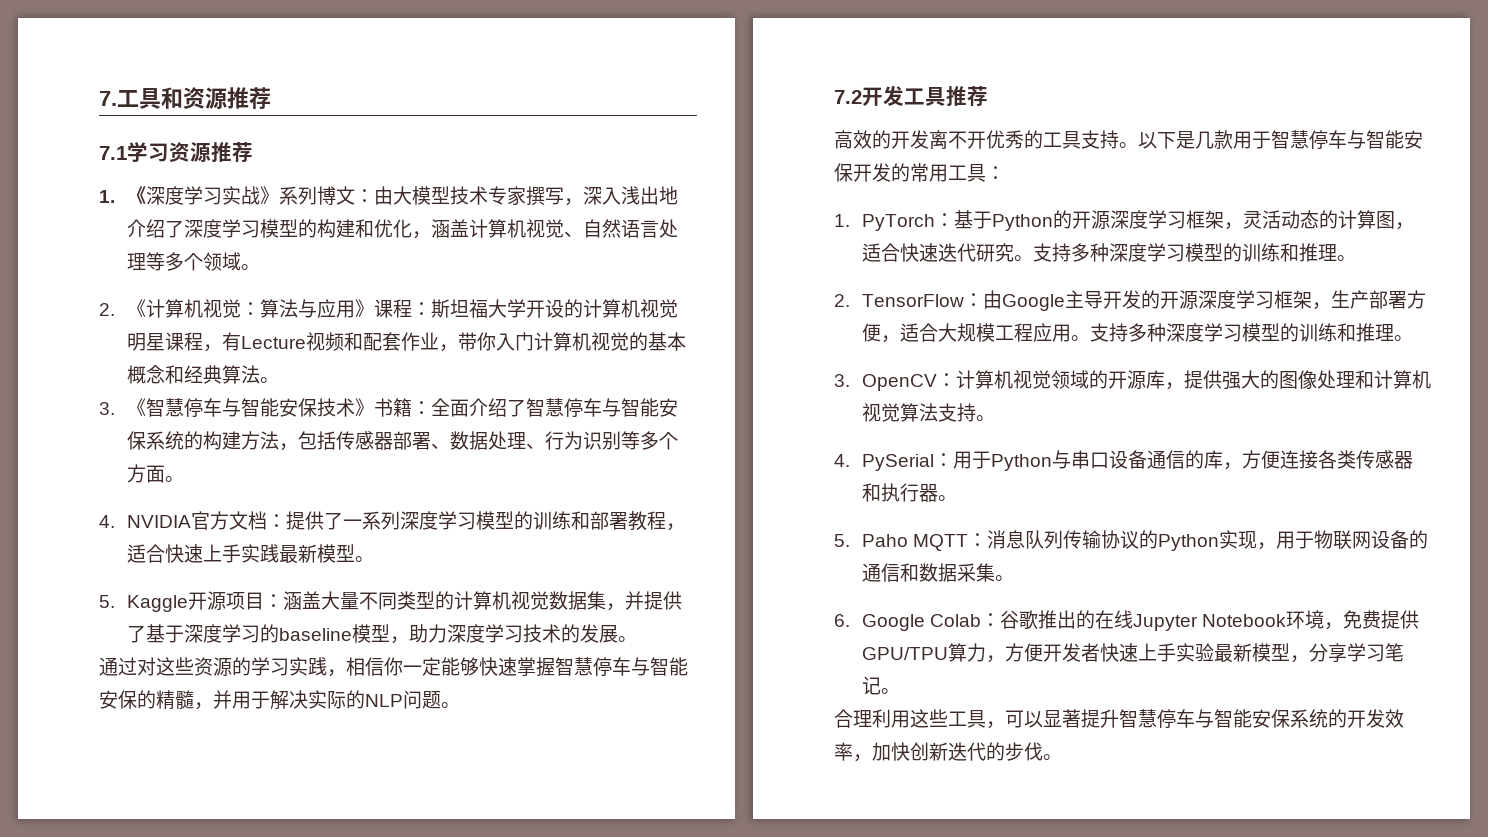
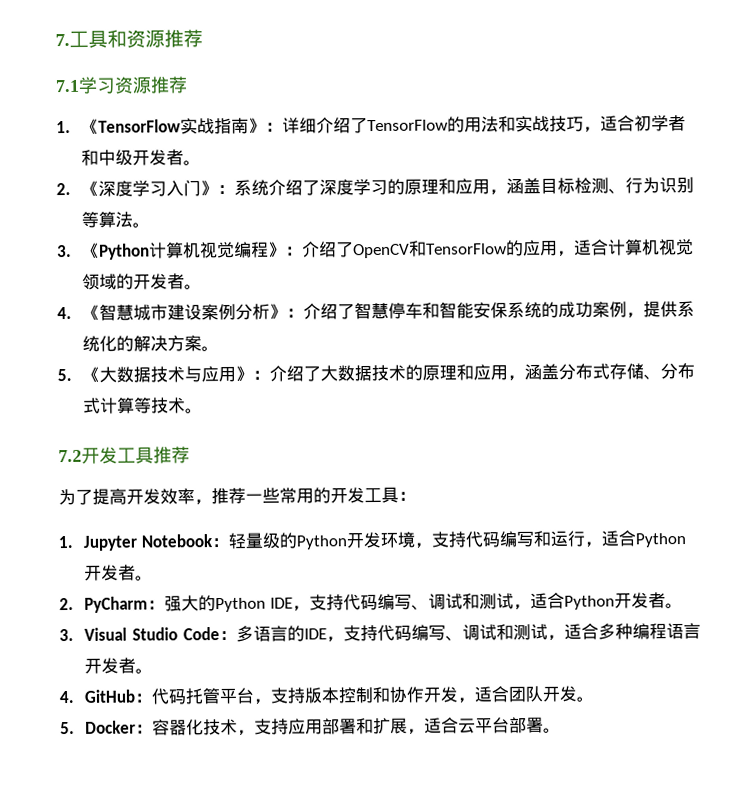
- 1.《深度学习实战》系列博文：由大模型技术专家撰写，深入浅出地介绍了深度学习模型的构建和优化，涵盖计算机视觉、自然语言处理等多个领域。
- 2.《计算机视觉：算法与应用》课程：斯坦福大学开设的计算机视觉明星课程，有Lecture视频和配套作业，带你入门计算机视觉的基本概念和经典算法。
- 3.《智慧停车与智能安保技术》书籍：全面介绍了智慧停车与智能安保系统的构建方法，包括传感器部署、数据处理、行为识别等多个方面。
- 4. NVIDIA官方文档：提供了一系列深度学习模型的训练和部署教程，适合快速上手实践最新模型。
- 5. Kaggle开源项目：涵盖大量不同类型的计算机视觉数据集，并提供了基于深度学习的baseline模型，助力深度学习技术的发展。
- 通过对这些资源的学习实践，相信你一定能够快速掌握智慧停车与智能安保的精髓，并用于解决实际的NLP问题。
+ 1.《TensorFlow实战指南》：详细介绍了TensorFlow的用法和实战技巧，适合初学者和中级开发者。
+ 2.《深度学习入门》：系统介绍了深度学习的原理和应用，涵盖目标检测、行为识别等算法。
+ 3.《Python计算机视觉编程》：介绍了OpenCV和TensorFlow的应用，适合计算机视觉领域的开发者。
+ 4.《智慧城市建设案例分析》：介绍了智慧停车和智能安保系统的成功案例，提供系统化的解决方案。
+ 5.《大数据技术与应用》：介绍了大数据技术的原理和应用，涵盖分布式存储、分布式计算等技术。
- 高效的开发离不开优秀的工具支持。以下是几款用于智慧停车与智能安保开发的常用工具：
- 1. PyTorch：基于Python的开源深度学习框架，灵活动态的计算图，适合快速迭代研究。支持多种深度学习模型的训练和推理。
- 2. TensorFlow：由Google主导开发的开源深度学习框架，生产部署方便，适合大规模工程应用。支持多种深度学习模型的训练和推理。
- 3. OpenCV：计算机视觉领域的开源库，提供强大的图像处理和计算机视觉算法支持。
- 4. PySerial：用于Python与串口设备通信的库，方便连接各类传感器和执行器。
- 5. Paho MQTT：消息队列传输协议的Python实现，用于物联网设备的通信和数据采集。
- 6. Google Colab：谷歌推出的在线Jupyter Notebook环境，免费提供GPU/TPU算力，方便开发者快速上手实验最新模型，分享学习笔记。
- 合理利用这些工具，可以显著提升智慧停车与智能安保系统的开发效率，加快创新迭代的步伐。
+ 为了提高开发效率，推荐一些常用的开发工具：
+ 1. Jupyter Notebook：轻量级的Python开发环境，支持代码编写和运行，适合Python开发者。
+ 2. PyCharm：强大的Python IDE，支持代码编写、调试和测试，适合Python开发者。
+ 3. Visual Studio Code：多语言的IDE，支持代码编写、调试和测试，适合多种编程语言开发者。
+ 4. GitHub：代码托管平台，支持版本控制和协作开发，适合团队开发。
+ 5. Docker：容器化技术，支持应用部署和扩展，适合云平台部署。

